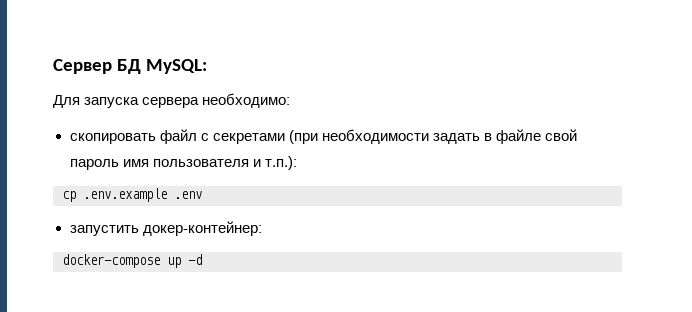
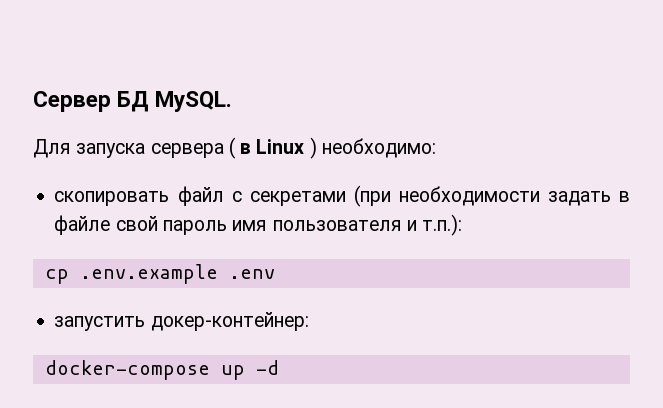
- Сервер БД MySQL:
+ Сервер БД MySQL.
- Для запуска сервера необходимо:
+ Для запуска сервера ( в Linux ) необходимо:

